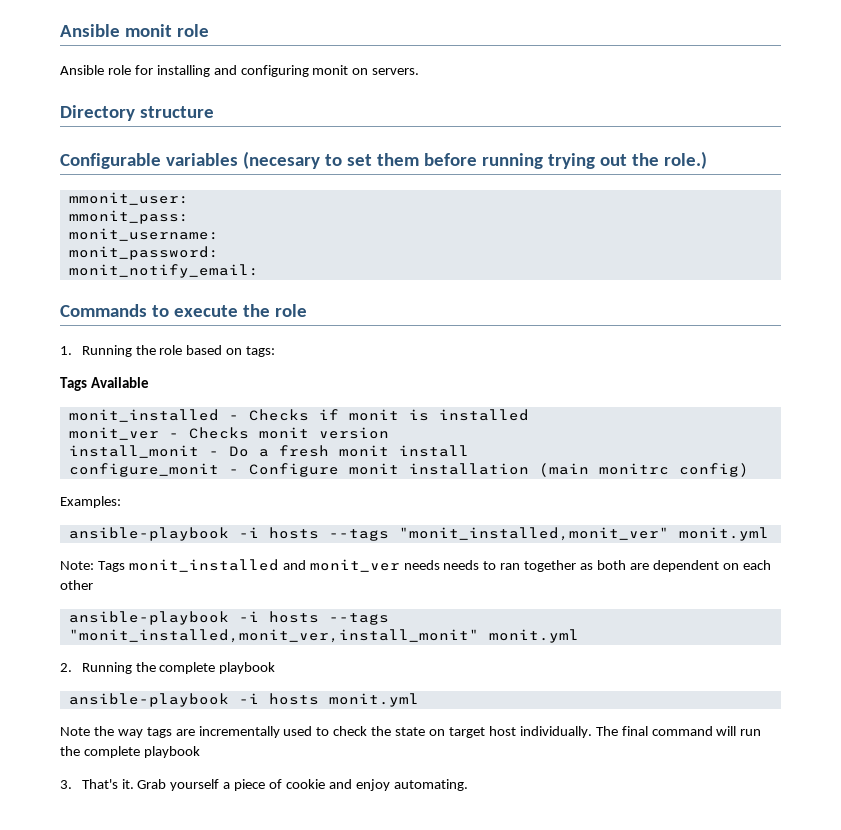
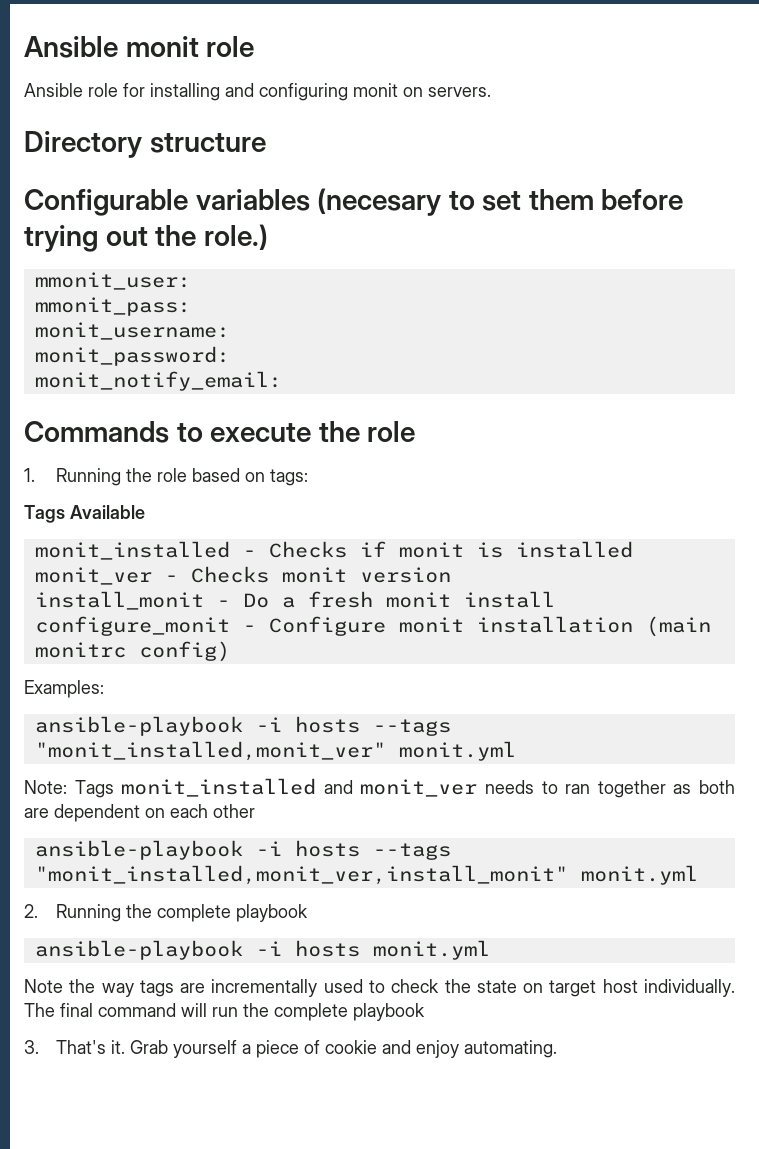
- Configurable variables (necesary to set them before running trying out the role.)
+ Configurable variables (necesary to set them before trying out the role.)
- Note: Tags monit_installed and monit_ver needs needs to ran together as both are dependent on each other
+ Note: Tags monit_installed and monit_ver needs to ran together as both are dependent on each other

